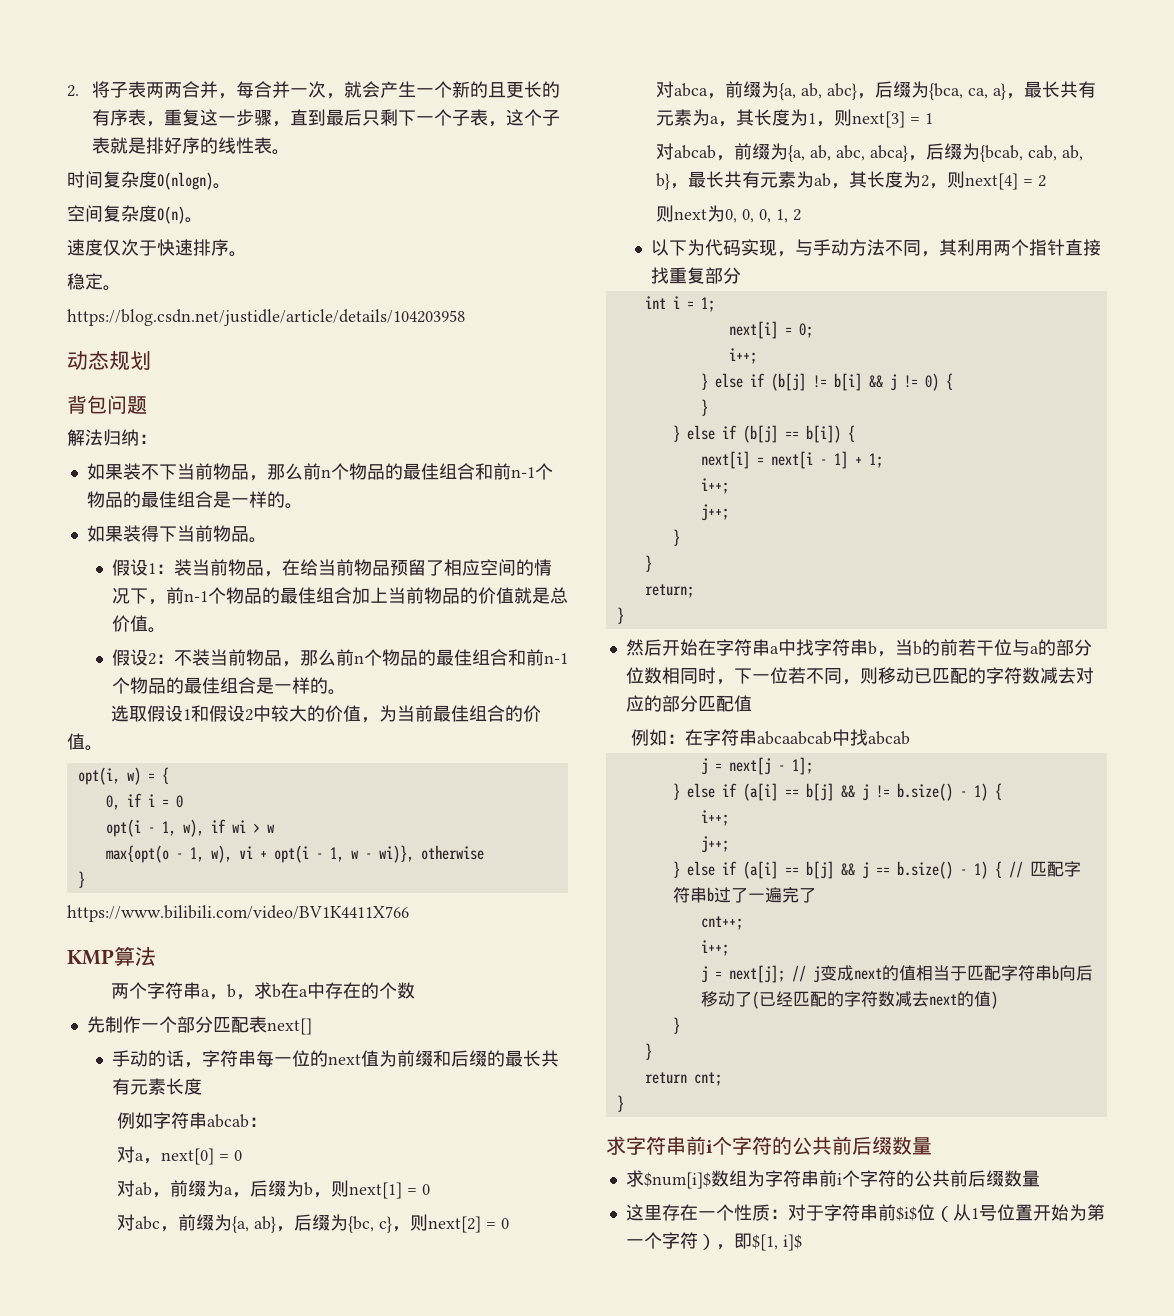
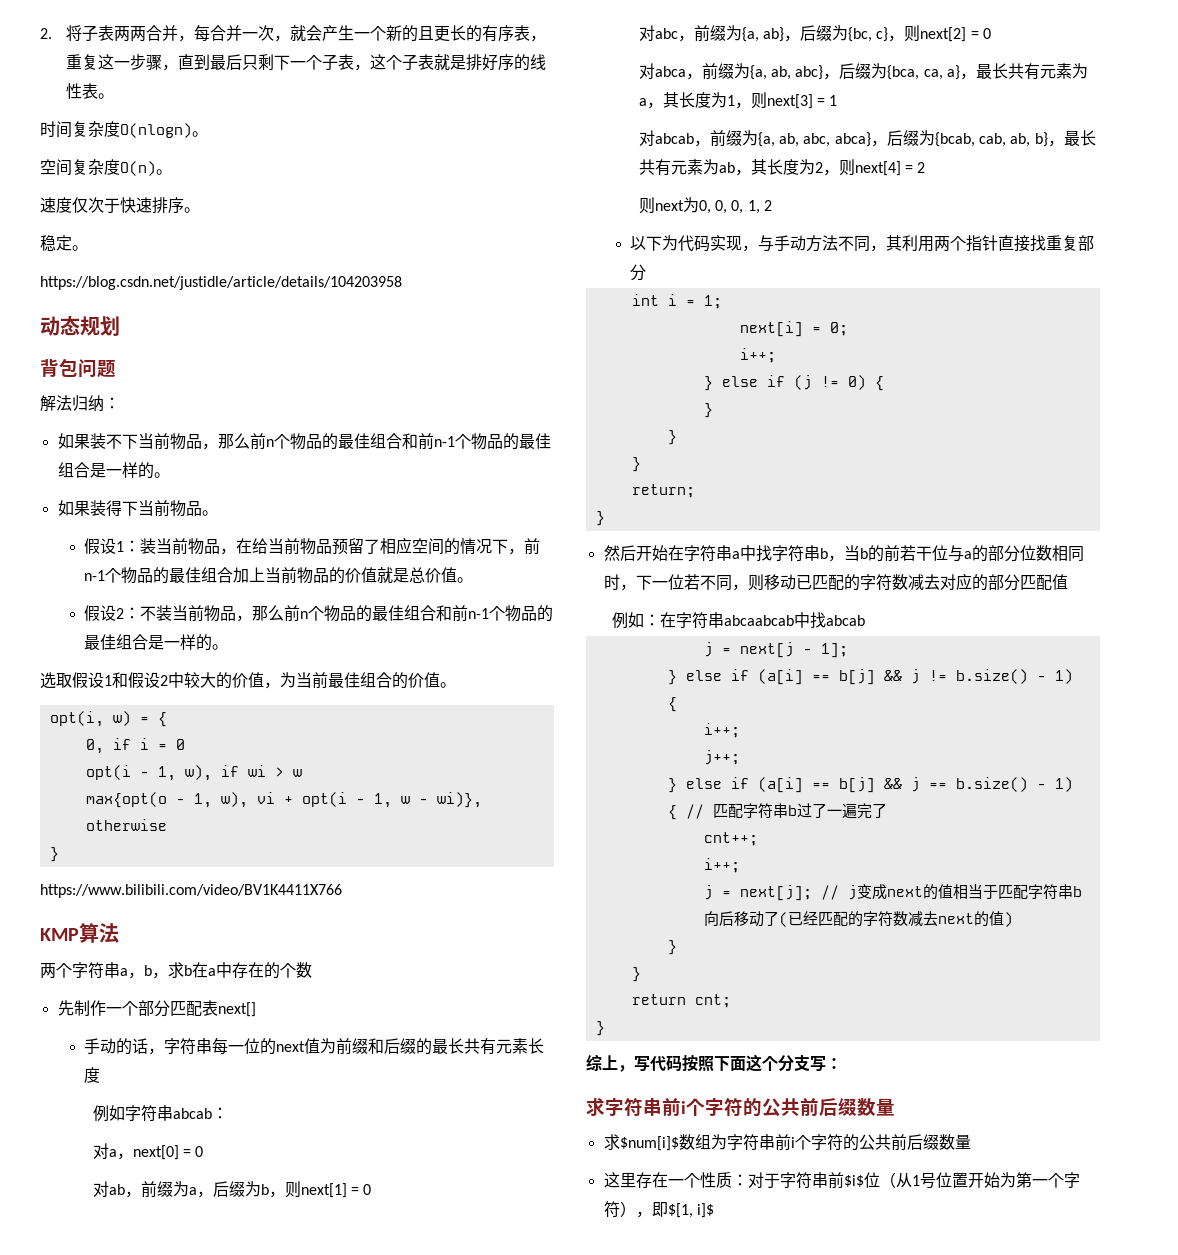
- } else if (b[j] != b[i] && j != 0) {
+ } else if (j != 0) {
- } else if (b[j] == b[i]) {
- next[i] = next[i - 1] + 1;
- i++;
- j++;
+ 综上，写代码按照下面这个分支写：

